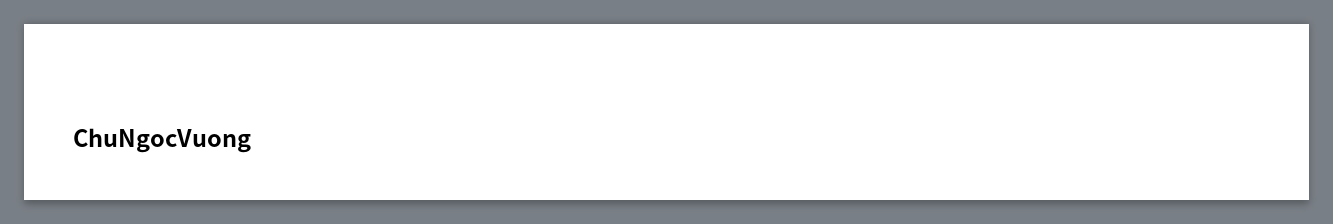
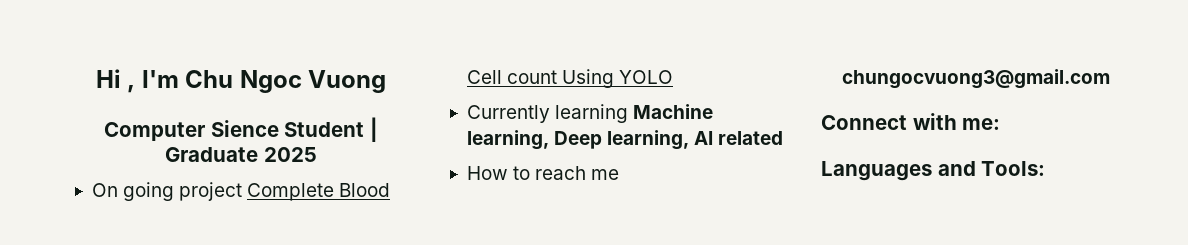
- ChuNgocVuong
+ Hi , I'm Chu Ngoc Vuong
+ Computer Sience Student | Graduate 2025
+ On going project Complete Blood Cell count Using YOLO
+ Currently learning Machine learning, Deep learning, AI related
+ How to reach me chungocvuong3@gmail.com
+ Connect with me:
+ Languages and Tools:

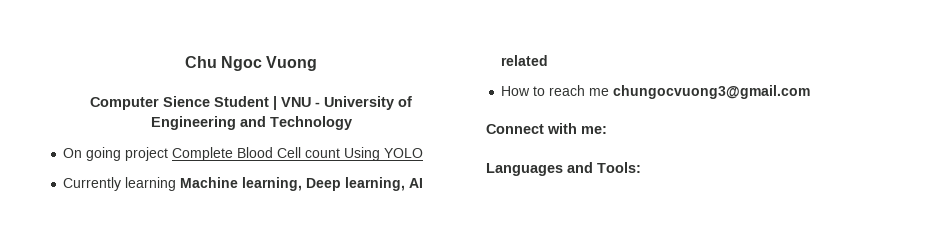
- Hi , I'm Chu Ngoc Vuong
+ Chu Ngoc Vuong
- Computer Sience Student | Graduate 2025
+ Computer Sience Student | VNU - University of Engineering and Technology

